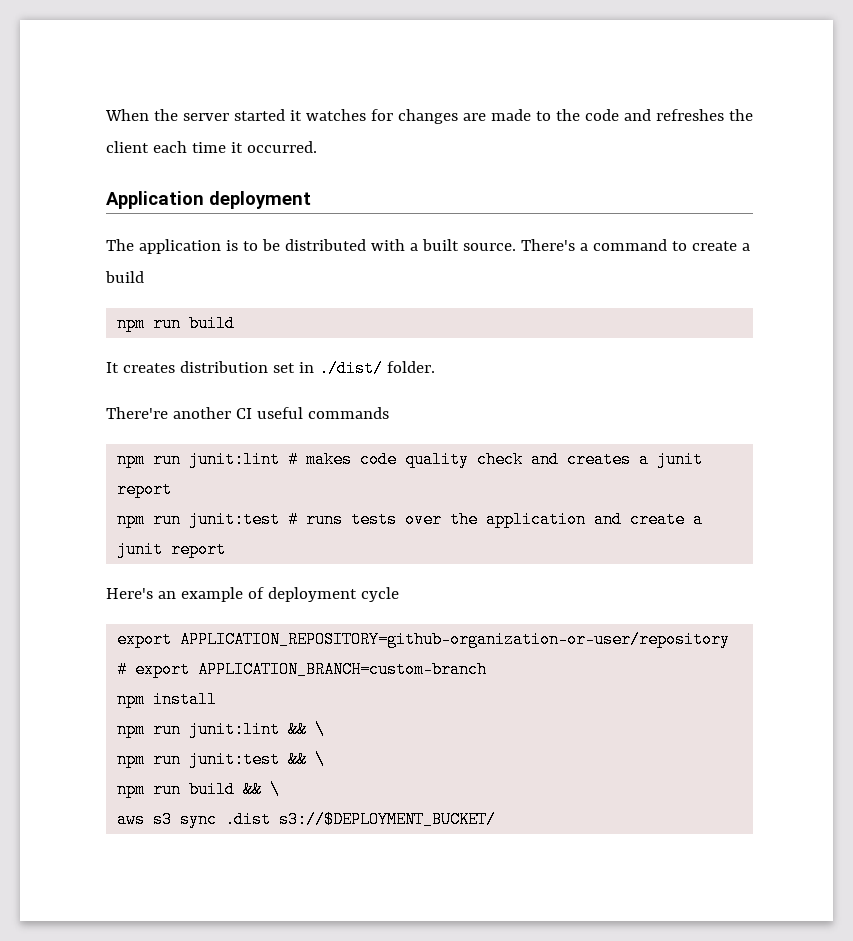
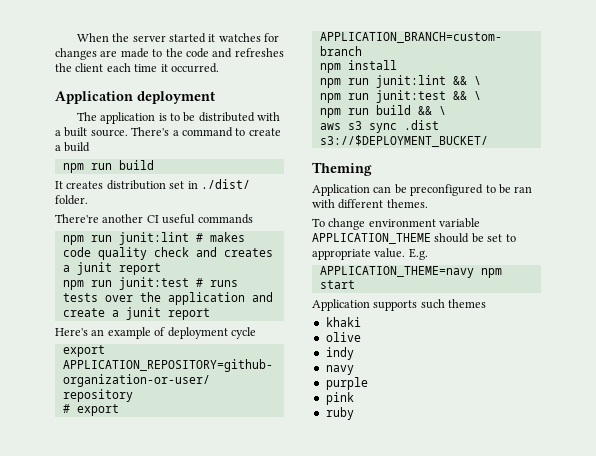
+ Theming
+ Application can be preconfigured to be ran with different themes.
+ To change environment variable APPLICATION_THEME should be set to appropriate value. E.g.
+ APPLICATION_THEME=navy npm start
+ Application supports such themes
+ khaki
+ olive
+ indy
+ navy
+ purple
+ pink
+ ruby

